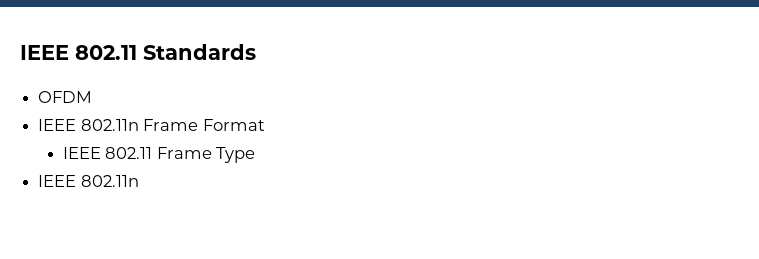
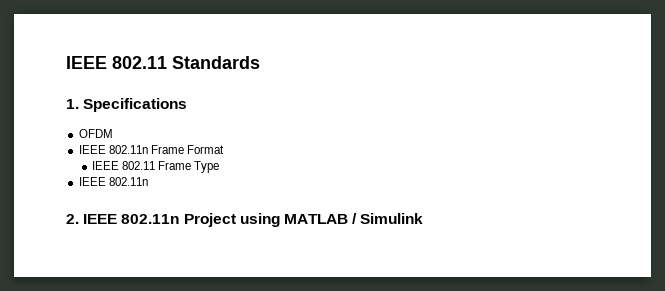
+ 1. Specifications
+ 2. IEEE 802.11n Project using MATLAB / Simulink

